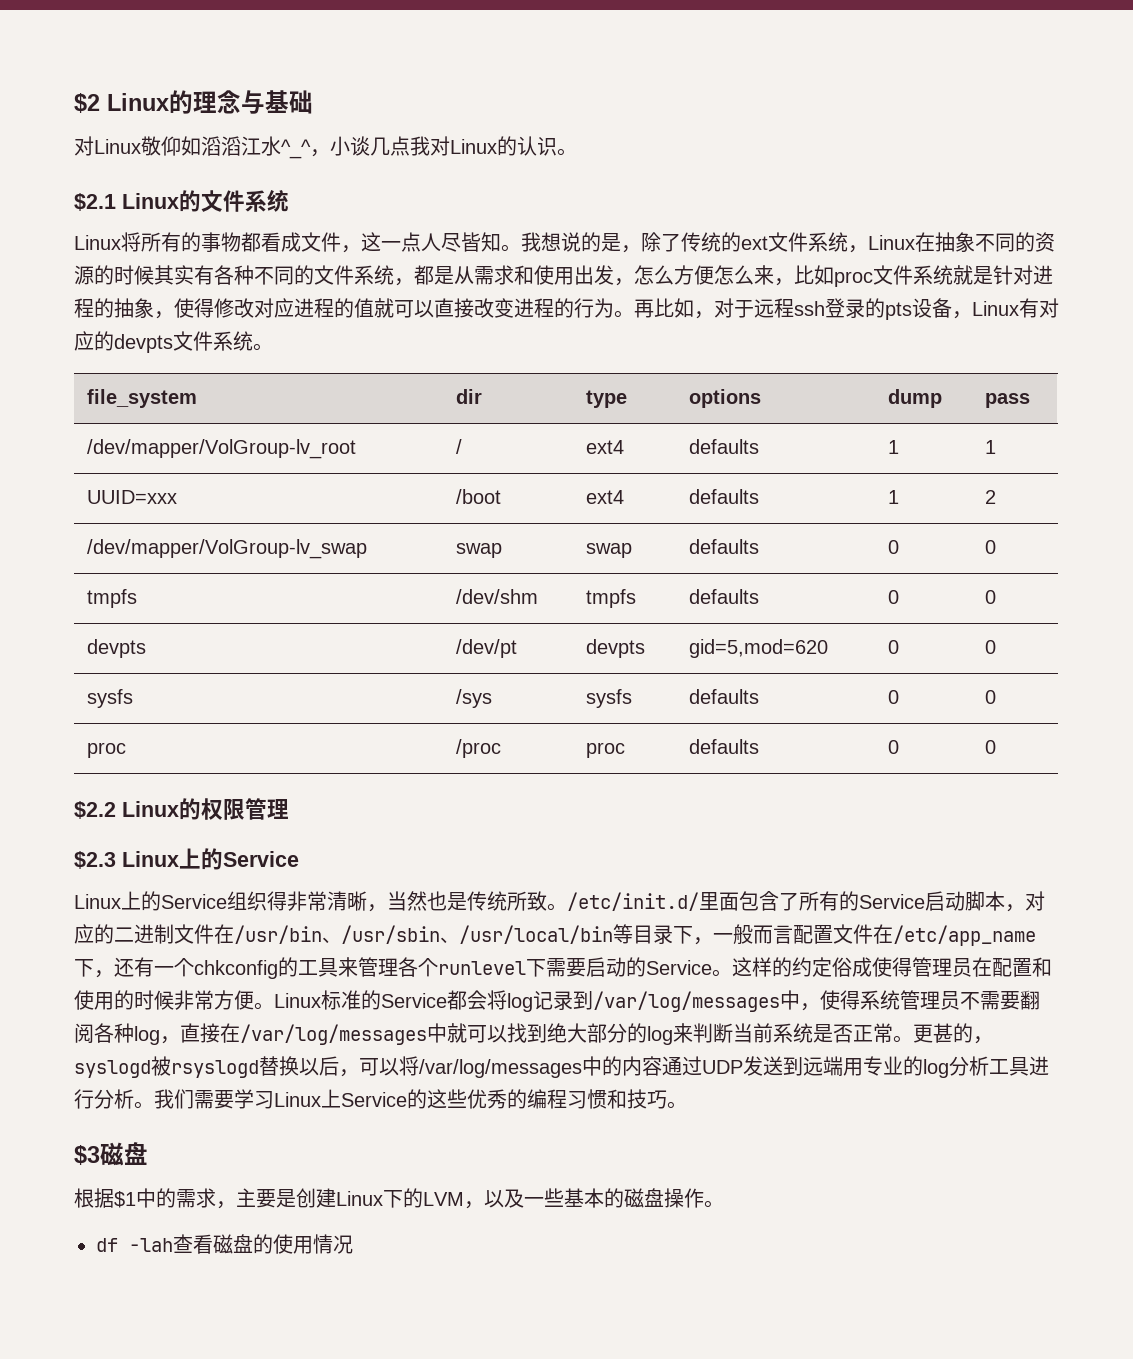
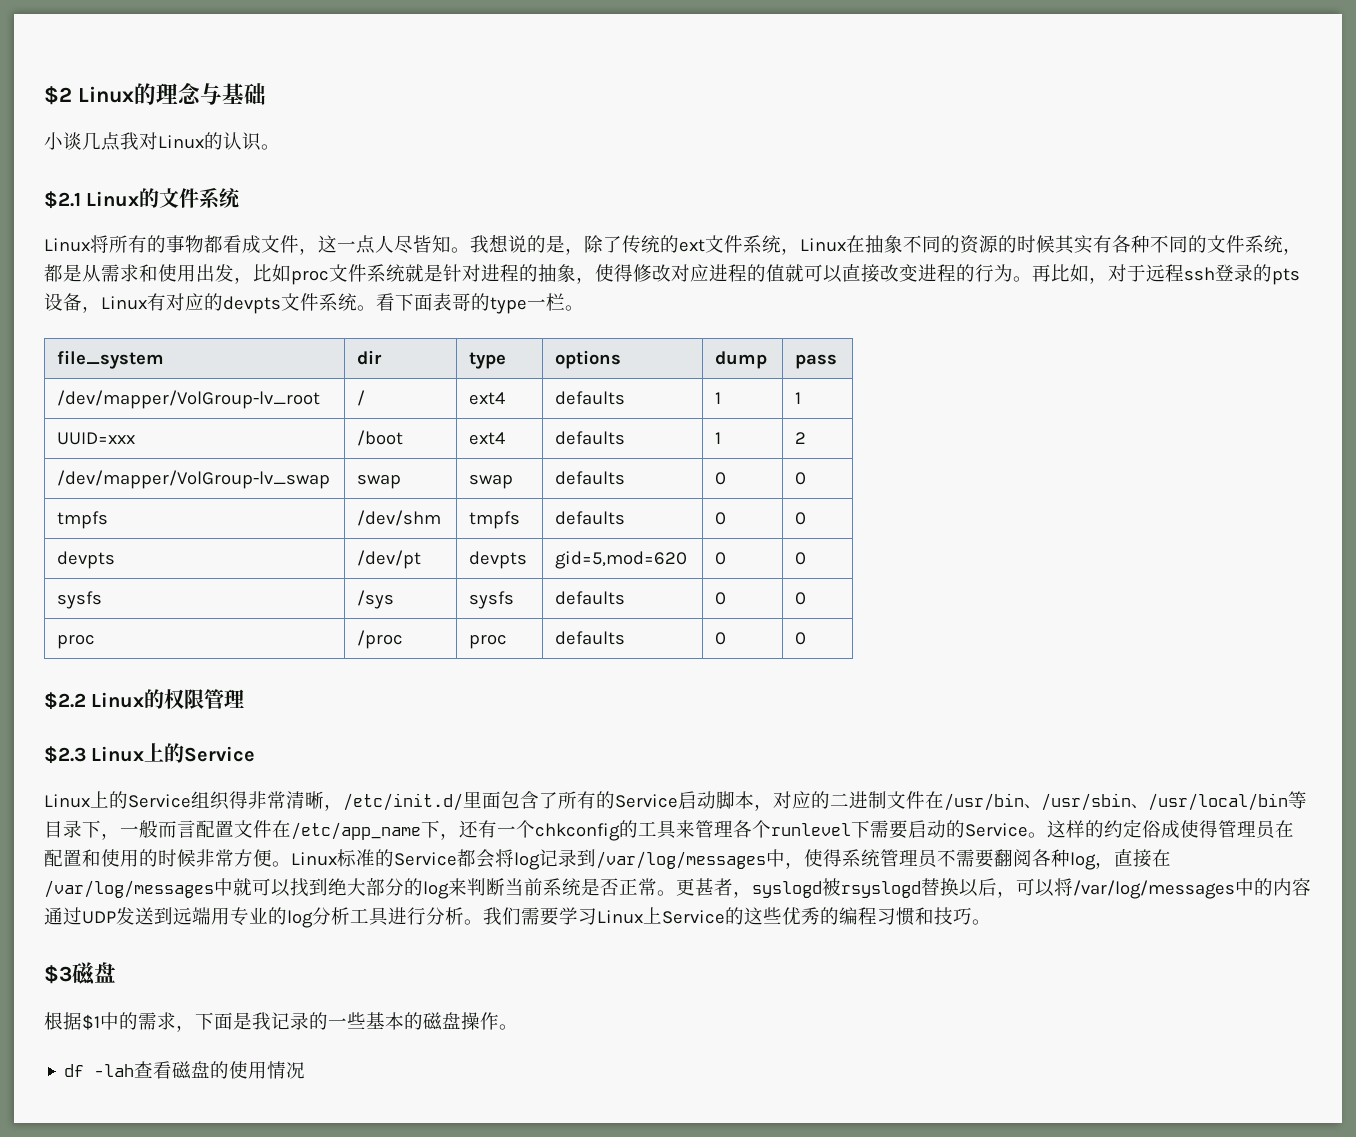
- 对Linux敬仰如滔滔江水^_^，小谈几点我对Linux的认识。
+ 小谈几点我对Linux的认识。
- 我想说的是，除了传统的ext文件系统，Linux在抽象不同的资源的时候其实有各种不同的文件系统，都是从需求和使用出发，怎么方便怎么来，比如proc文件系统就是针对进程的抽象，使得修改对应进程的值就可以直接改变进程的行为。
+ 我想说的是，除了传统的ext文件系统，Linux在抽象不同的资源的时候其实有各种不同的文件系统，都是从需求和使用出发，比如proc文件系统就是针对进程的抽象，使得修改对应进程的值就可以直接改变进程的行为。
+ 看下面表哥的type一栏。
- Linux上的Service组织得非常清晰，当然也是传统所致。/etc/init.d/里面包含了所有的Service启动脚本，对应的二进制文件在/usr/bin、/usr/sbin、/usr/local/bin等目录下，一般而言配置文件在/etc/app_name下，还有一个chkconfig的工具来管理各个runlevel下需要启动的Service。
+ Linux上的Service组织得非常清晰，/etc/init.d/里面包含了所有的Service启动脚本，对应的二进制文件在/usr/bin、/usr/sbin、/usr/local/bin等目录下，一般而言配置文件在/etc/app_name下，还有一个chkconfig的工具来管理各个runlevel下需要启动的Service。
- 更甚的，syslogd被rsyslogd替换以后，可以将/var/log/messages中的内容通过UDP发送到远端用专业的log分析工具进行分析。
+ 更甚者，syslogd被rsyslogd替换以后，可以将/var/log/messages中的内容通过UDP发送到远端用专业的log分析工具进行分析。
- 根据$1中的需求，主要是创建Linux下的LVM，以及一些基本的磁盘操作。
+ 根据$1中的需求，下面是我记录的一些基本的磁盘操作。

